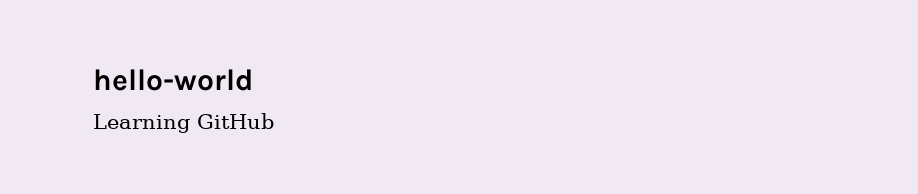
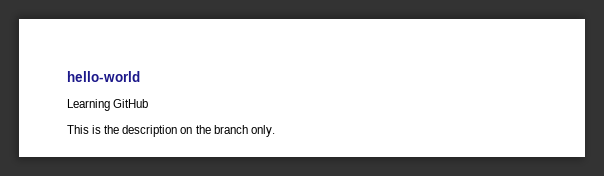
+ This is the description on the branch only.

